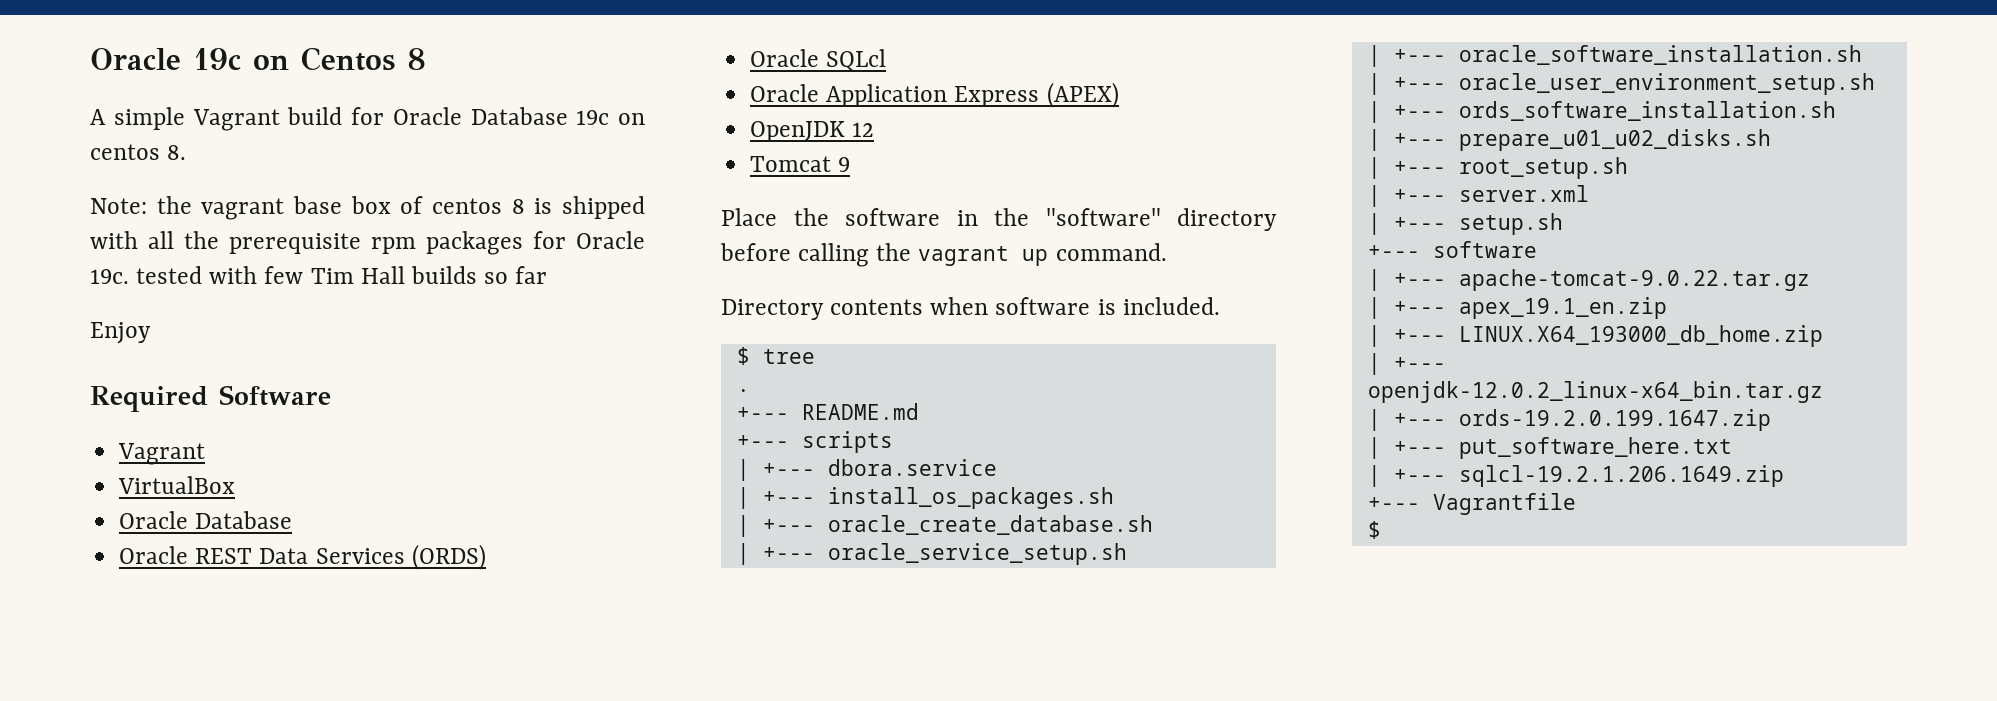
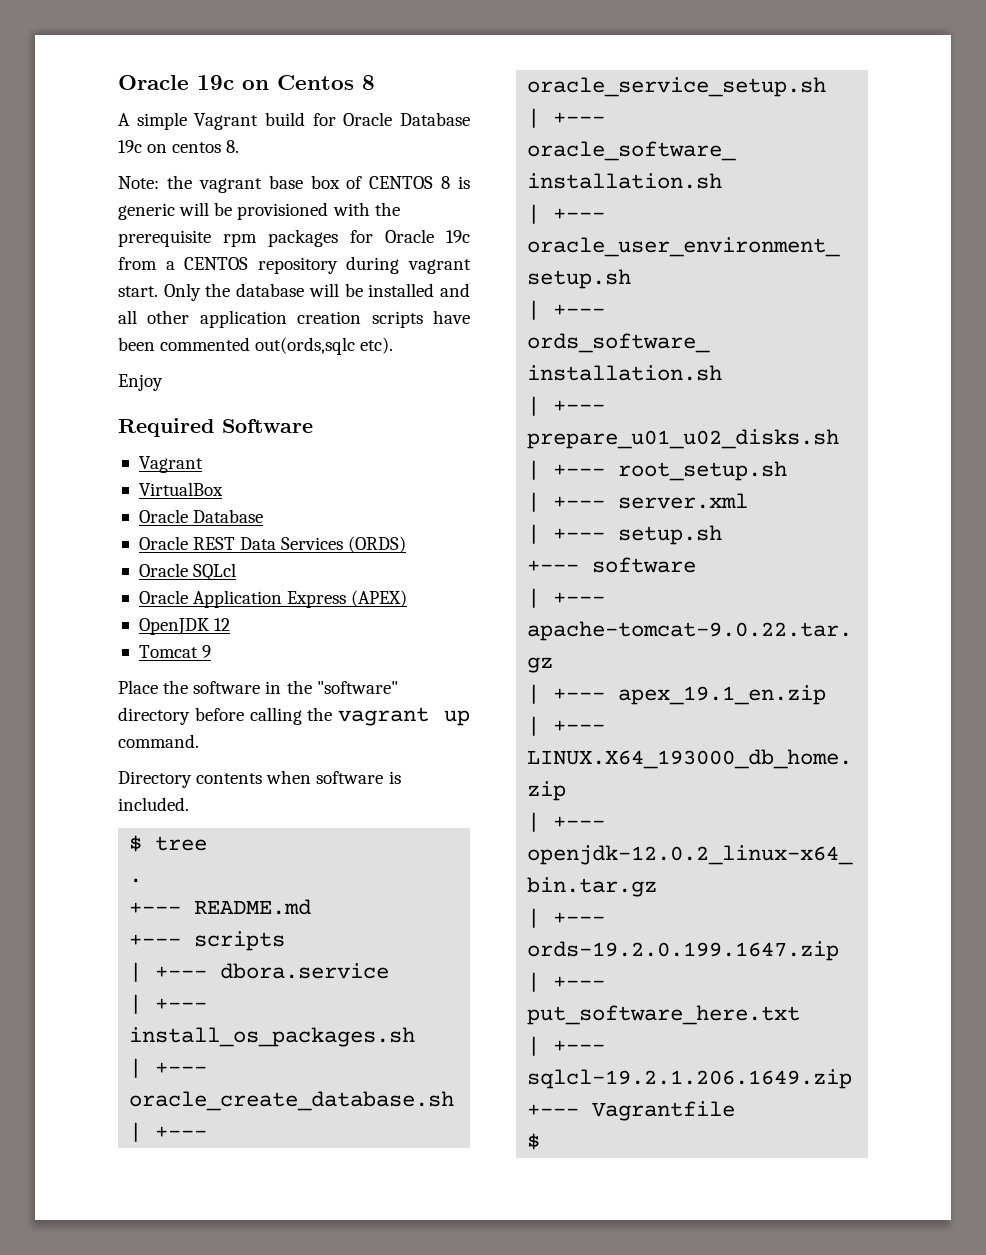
- Note: the vagrant base box of centos 8 is shipped with all the prerequisite rpm packages for Oracle 19c. tested with few Tim Hall builds so far
+ Note: the vagrant base box of CENTOS 8 is generic will be provisioned with the prerequisite rpm packages for Oracle 19c from a CENTOS repository during vagrant start. Only the database will be installed and all other application creation scripts have been commented out(ords,sqlc etc).

